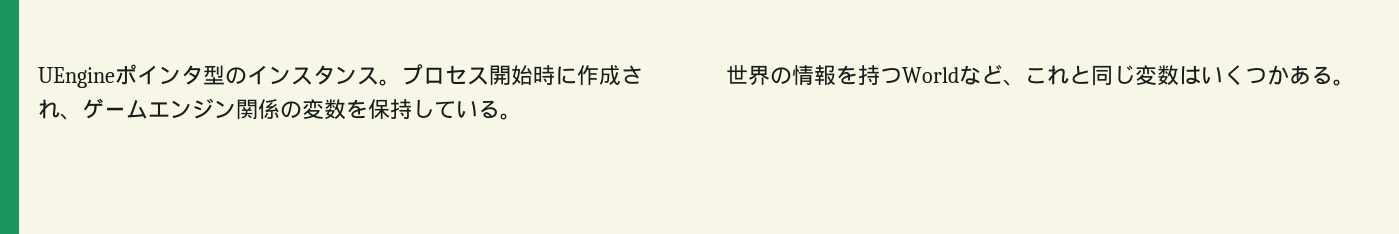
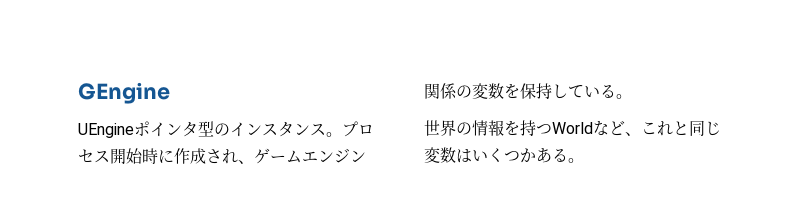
+ GEngine

